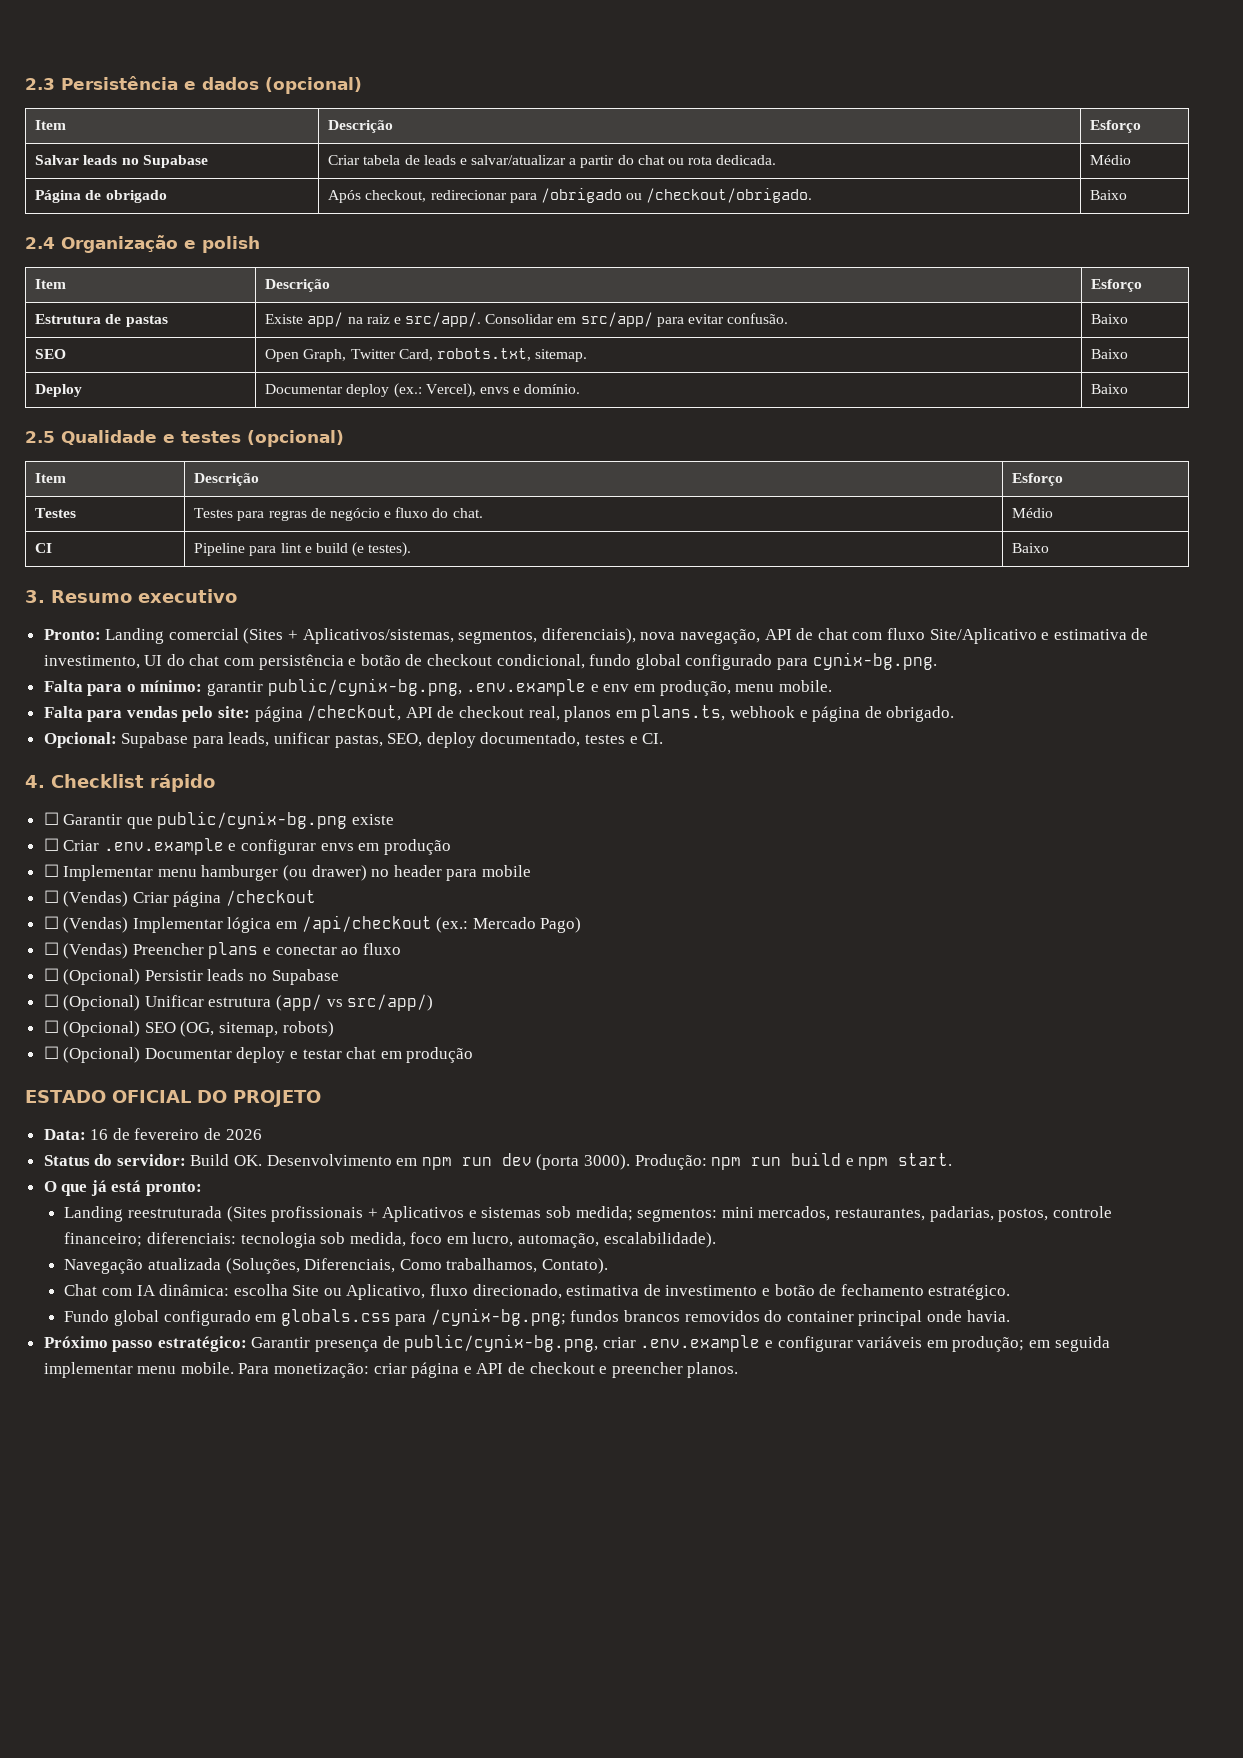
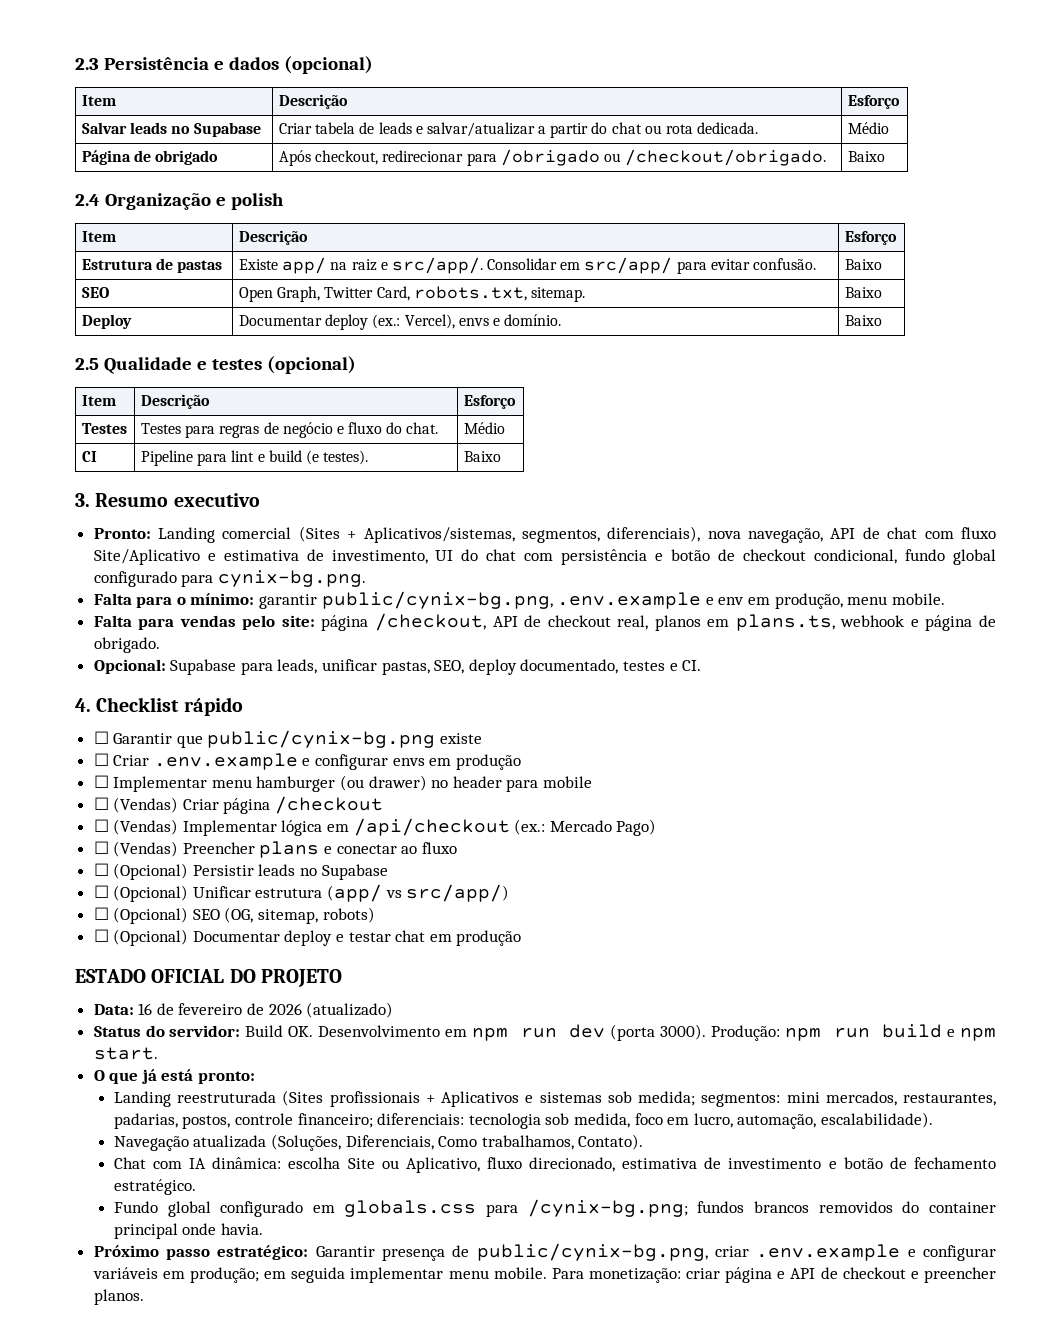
- Data: 16 de fevereiro de 2026
+ Data: 16 de fevereiro de 2026 (atualizado)

